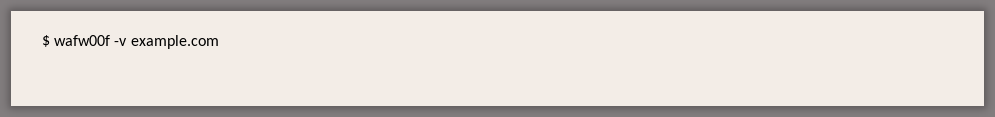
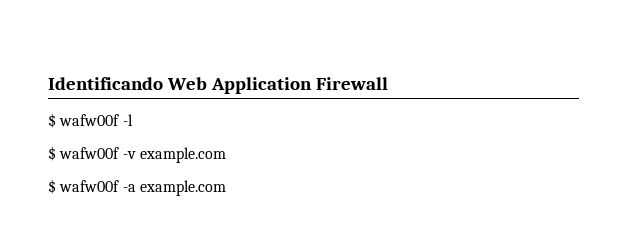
+ Identificando Web Application Firewall
+ $ wafw00f -l
+ $ wafw00f -a example.com

